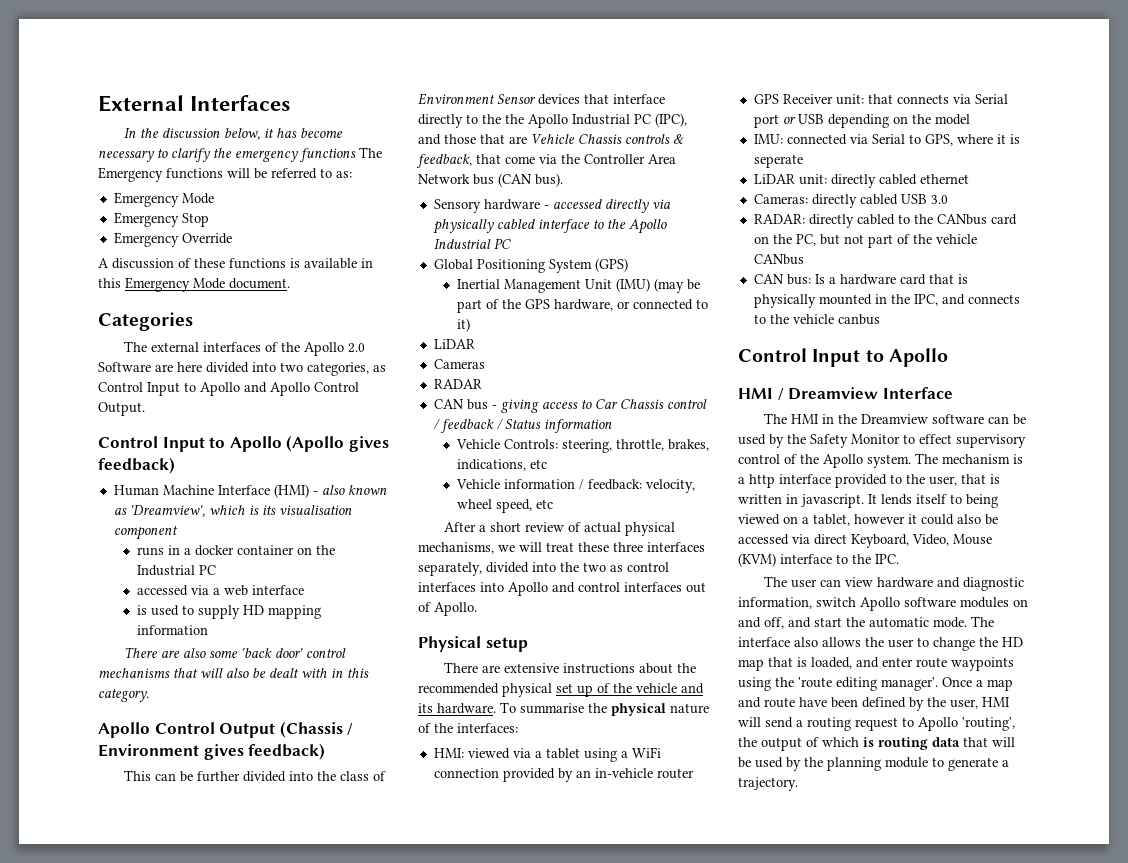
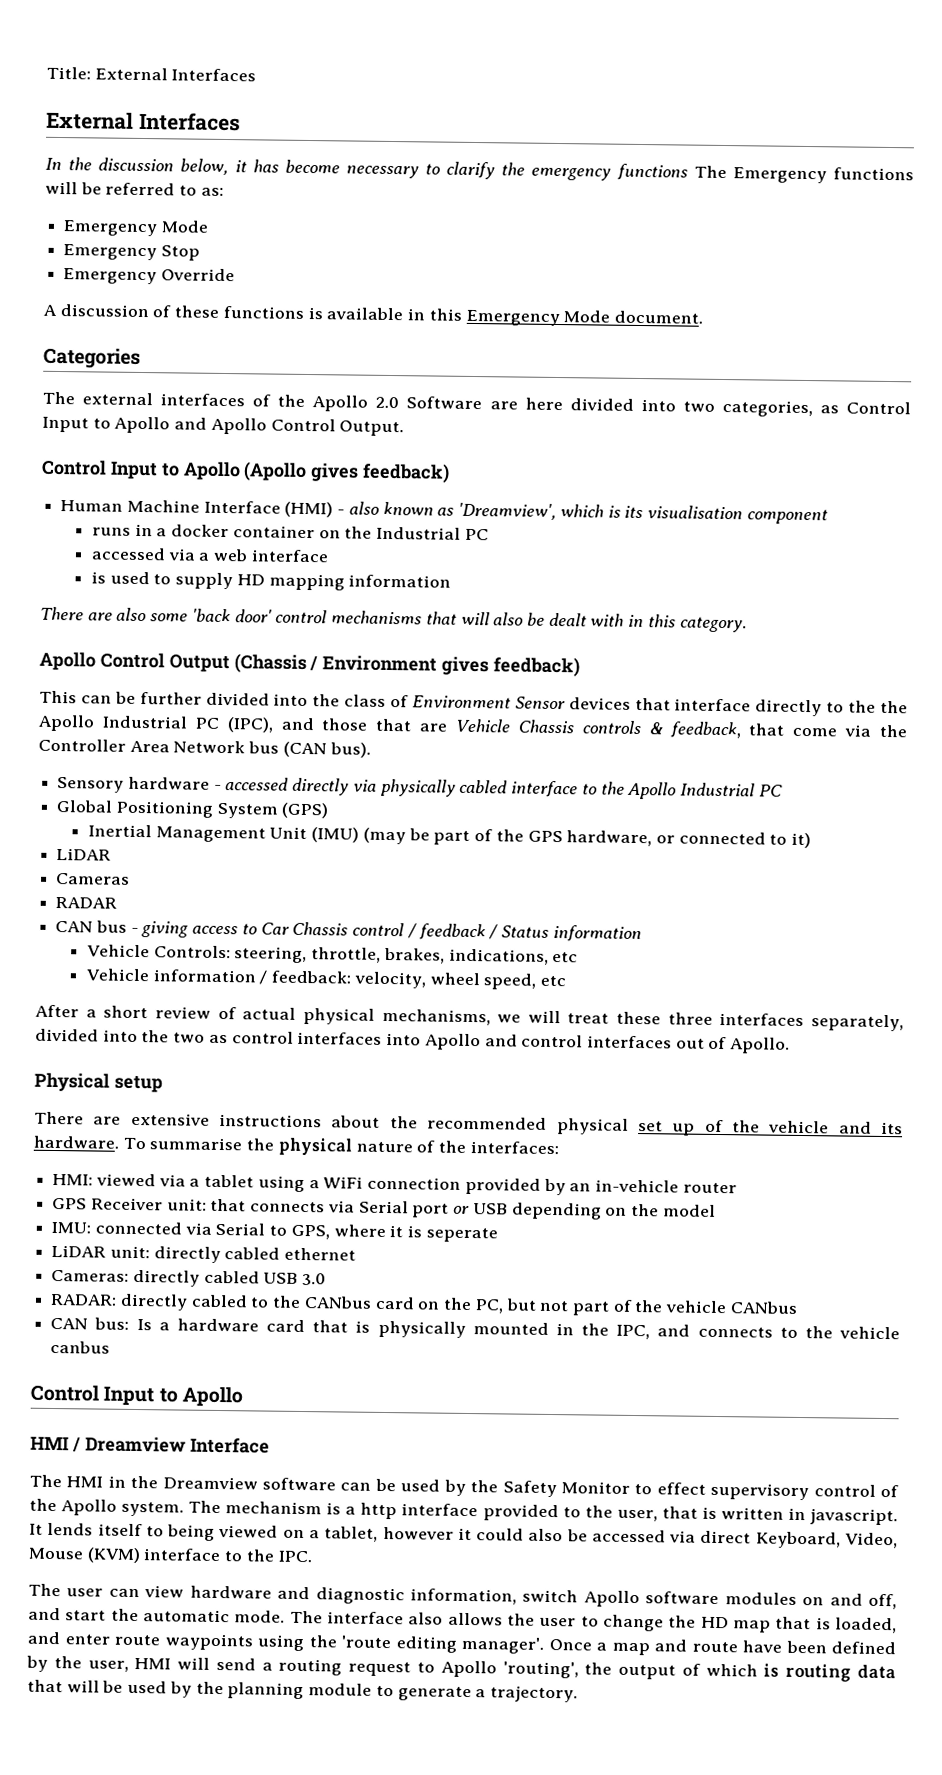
+ Title: External Interfaces

